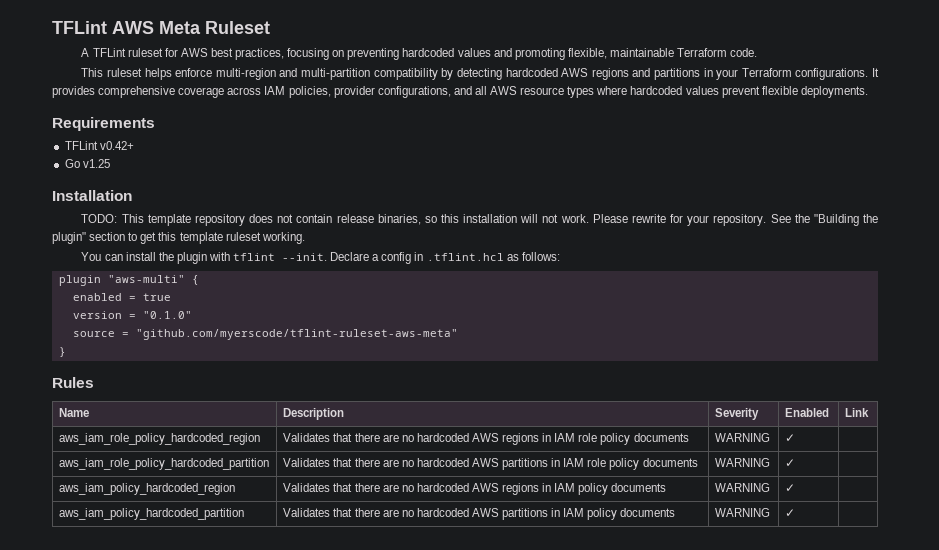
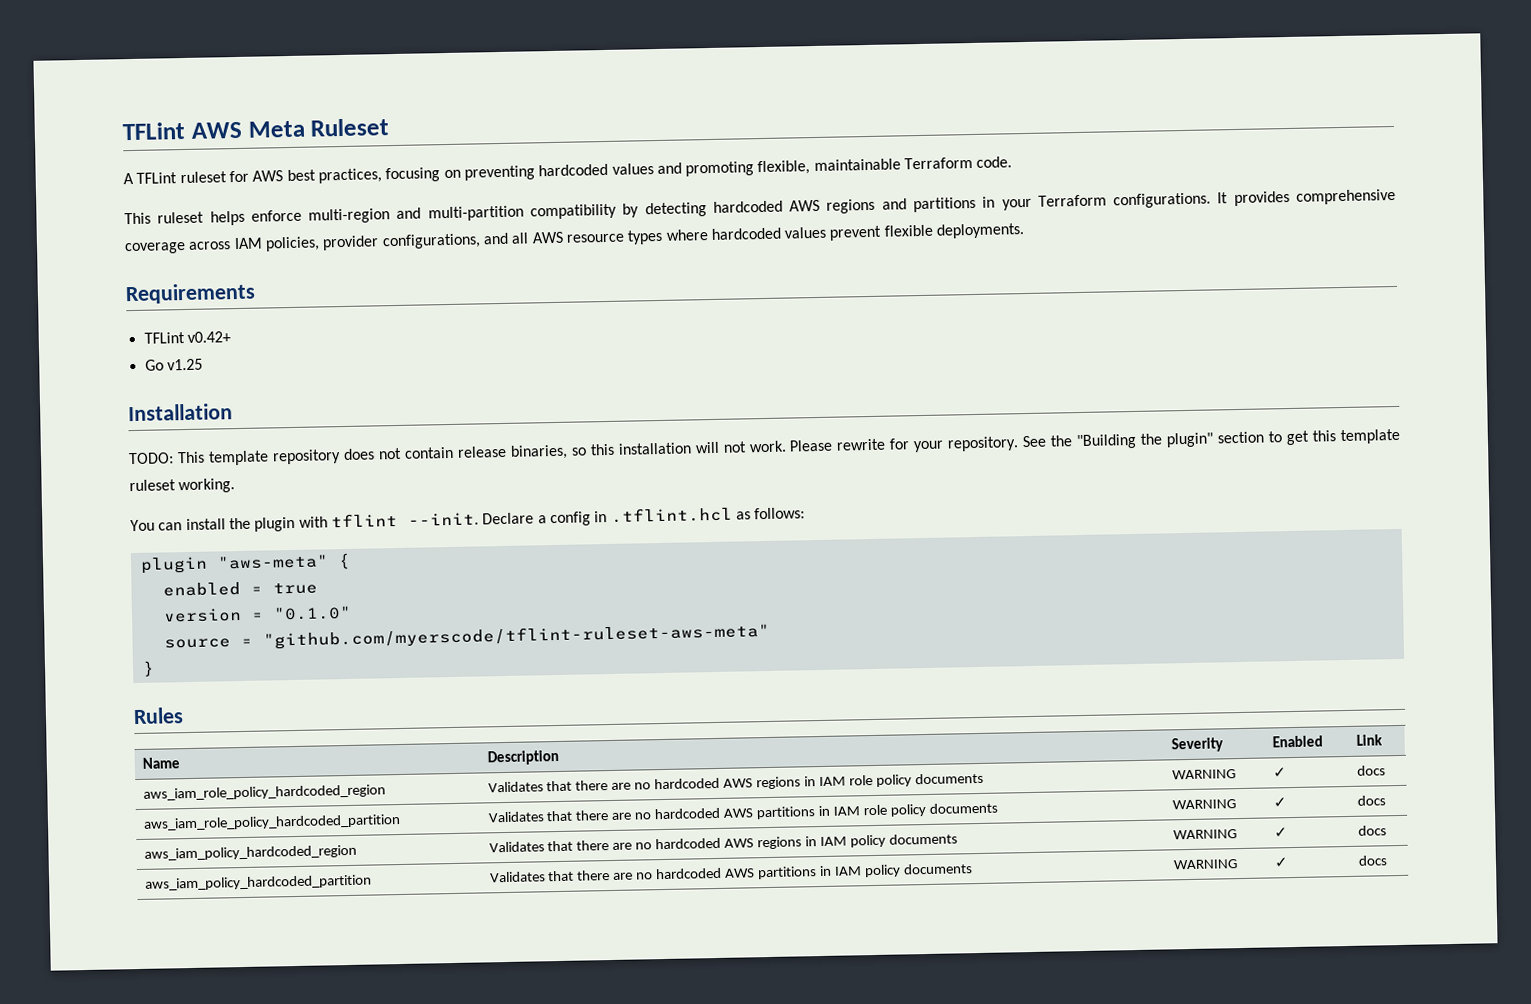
- plugin "aws-multi" {
+ plugin "aws-meta" {
- aws_iam_role_policy_hardcoded_region | Validates that there are no hardcoded AWS regions in IAM role policy documents | WARNING | ✓ |
+ aws_iam_role_policy_hardcoded_region | Validates that there are no hardcoded AWS regions in IAM role policy documents | WARNING | ✓ | docs
- aws_iam_role_policy_hardcoded_partition | Validates that there are no hardcoded AWS partitions in IAM role policy documents | WARNING | ✓ |
+ aws_iam_role_policy_hardcoded_partition | Validates that there are no hardcoded AWS partitions in IAM role policy documents | WARNING | ✓ | docs
- aws_iam_policy_hardcoded_region | Validates that there are no hardcoded AWS regions in IAM policy documents | WARNING | ✓ |
+ aws_iam_policy_hardcoded_region | Validates that there are no hardcoded AWS regions in IAM policy documents | WARNING | ✓ | docs
- aws_iam_policy_hardcoded_partition | Validates that there are no hardcoded AWS partitions in IAM policy documents | WARNING | ✓ |
+ aws_iam_policy_hardcoded_partition | Validates that there are no hardcoded AWS partitions in IAM policy documents | WARNING | ✓ | docs

